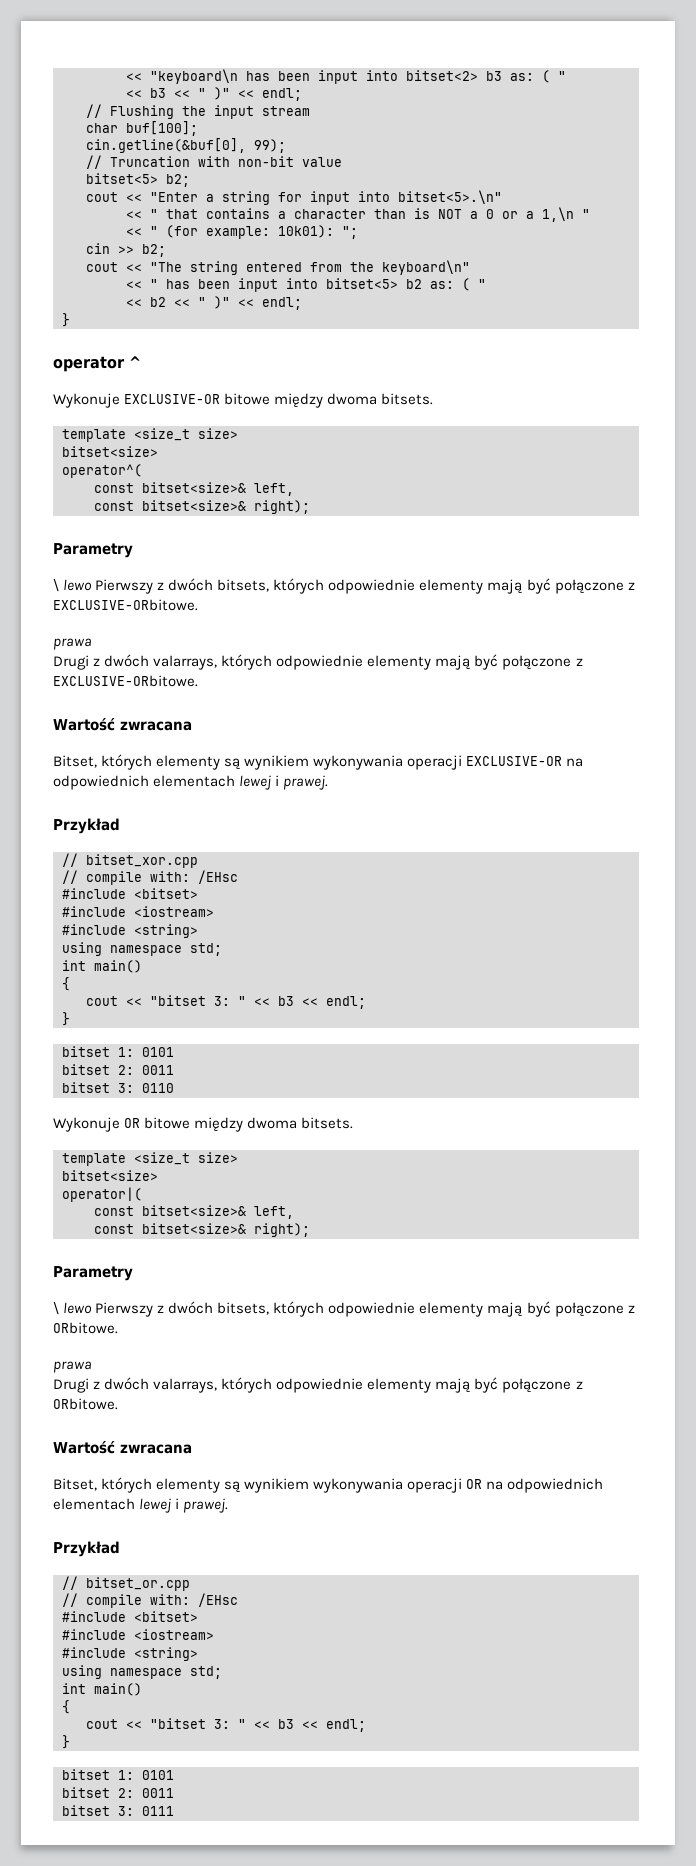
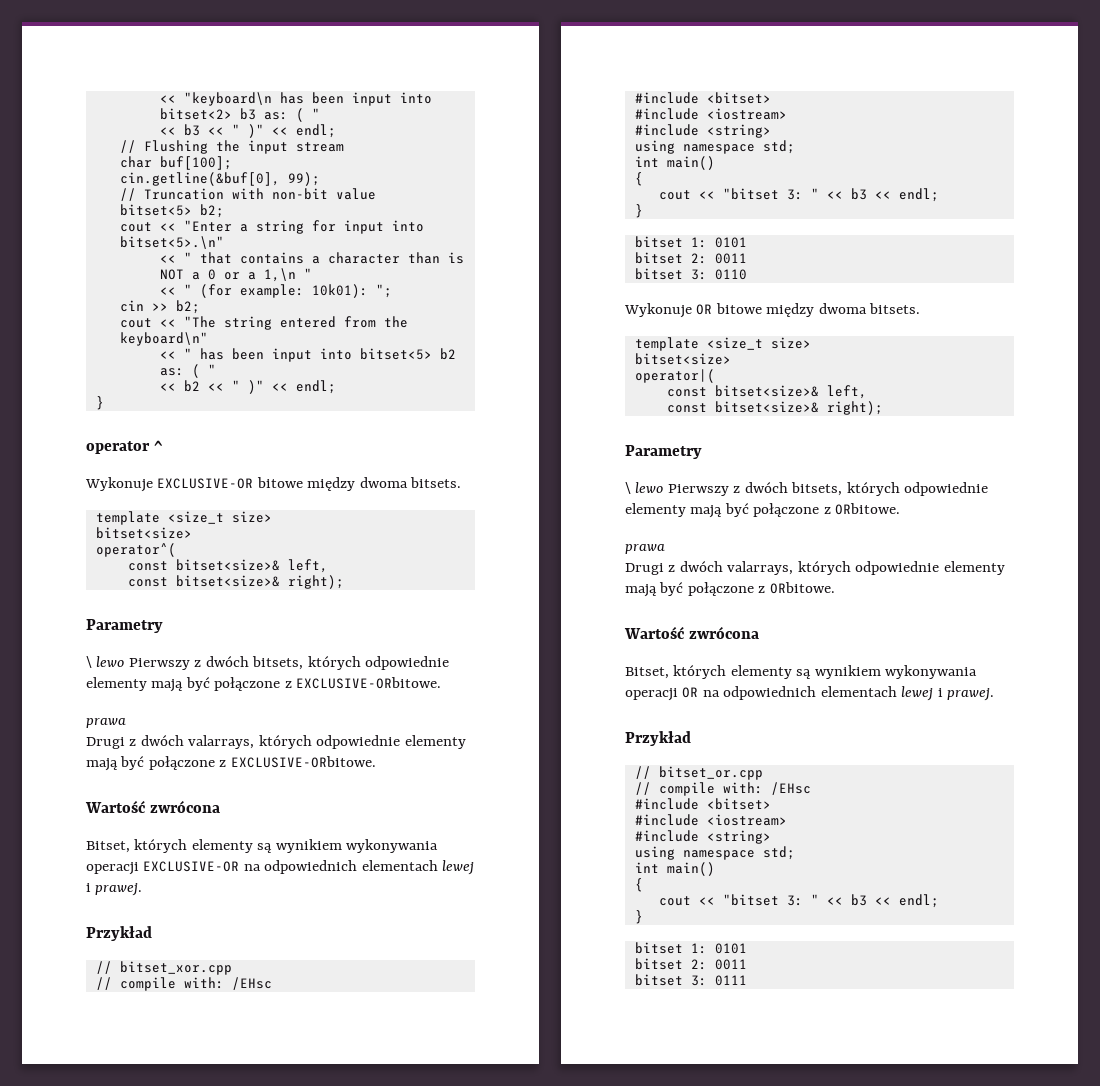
  Drugi z dwóch valarrays, których odpowiednie elementy mają być połączone z EXCLUSIVE-ORbitowe.
- Wartość zwracana
+ Wartość zwrócona
  Drugi z dwóch valarrays, których odpowiednie elementy mają być połączone z ORbitowe.
- Wartość zwracana
+ Wartość zwrócona

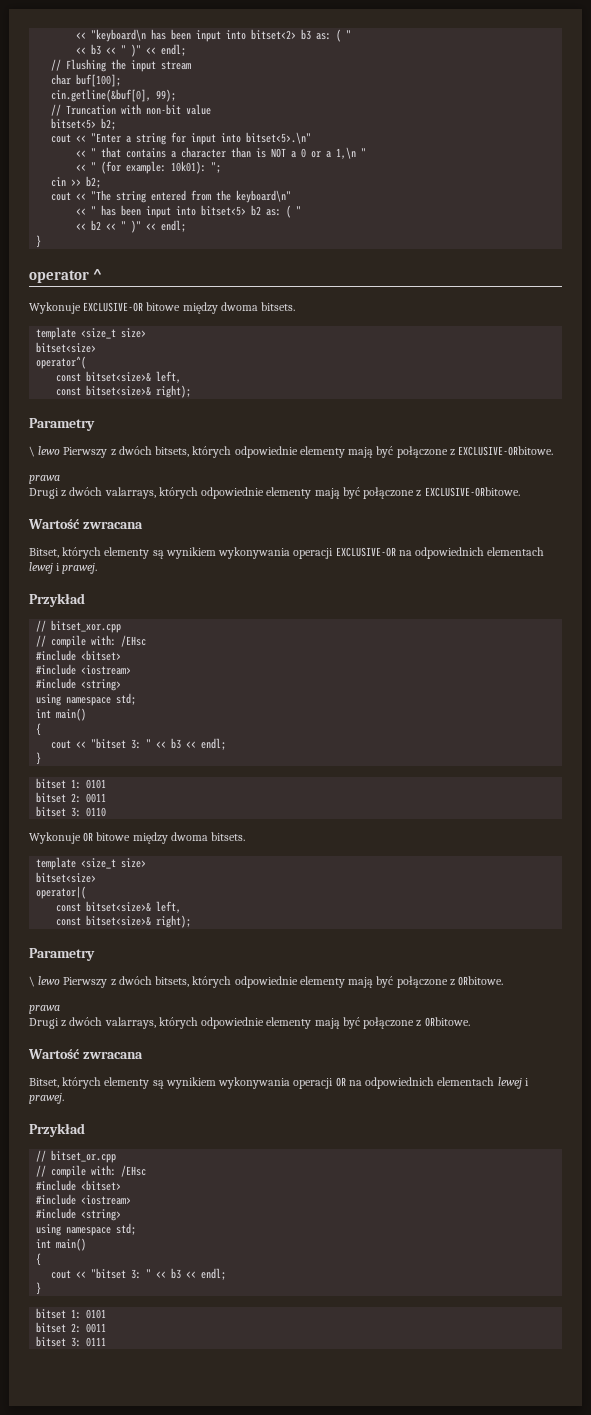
  Drugi z dwóch valarrays, których odpowiednie elementy mają być połączone z EXCLUSIVE-ORbitowe.
- Wartość zwrócona
+ Wartość zwracana
  Drugi z dwóch valarrays, których odpowiednie elementy mają być połączone z ORbitowe.
- Wartość zwrócona
+ Wartość zwracana

